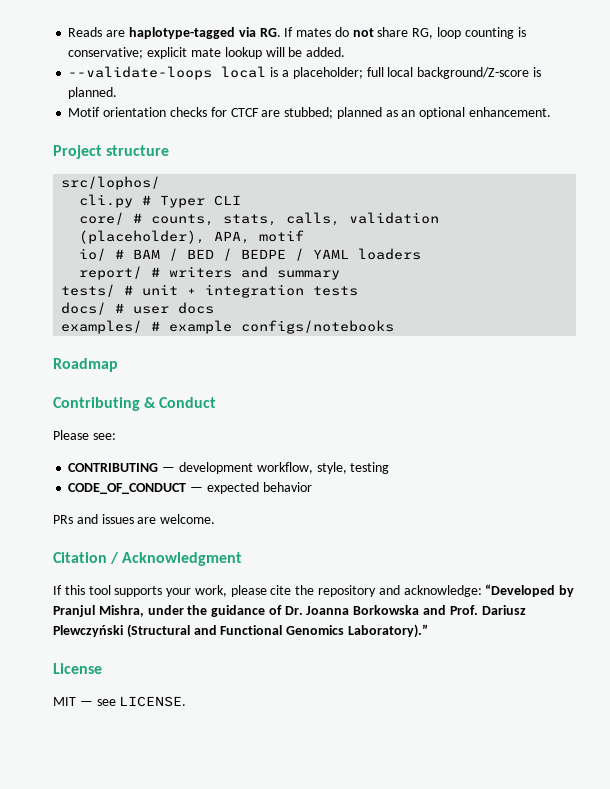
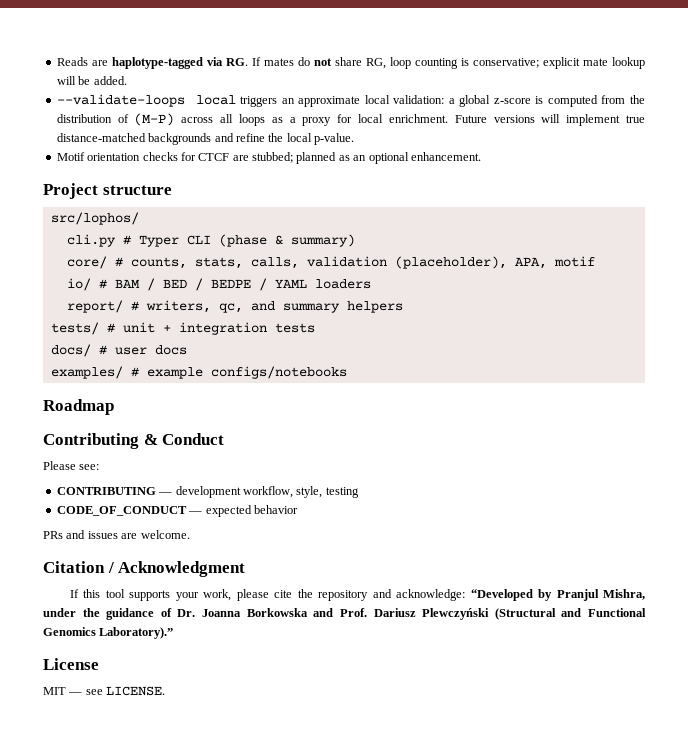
- --validate-loops local is a placeholder; full local background/Z-score is planned.
+ --validate-loops local triggers an approximate local validation: a global z‑score is computed from the distribution of (M‑P) across all loops as a proxy for local enrichment. Future versions will implement true distance‑matched backgrounds and refine the local p‑value.
- cli.py # Typer CLI
+ cli.py # Typer CLI (phase & summary)
- report/ # writers and summary
+ report/ # writers, qc, and summary helpers

